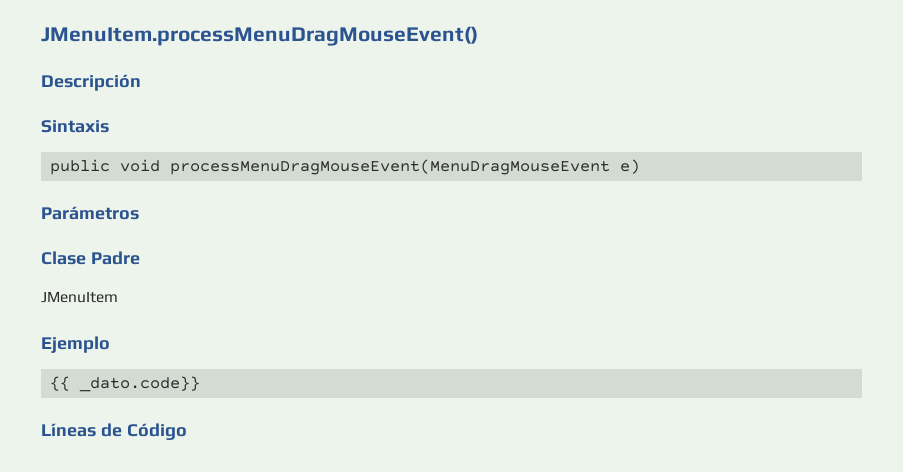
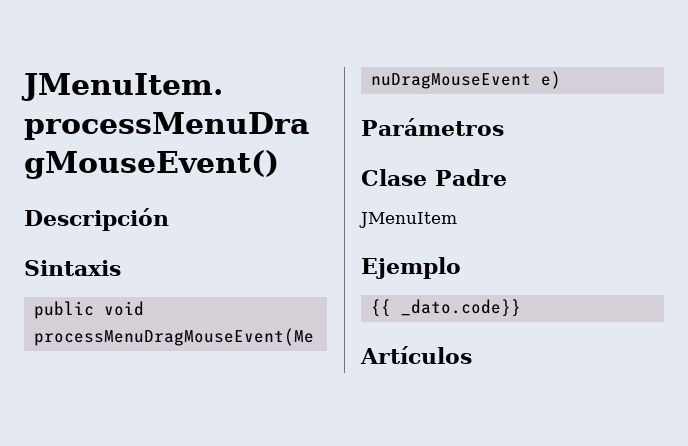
- Líneas de Código
+ Artículos

